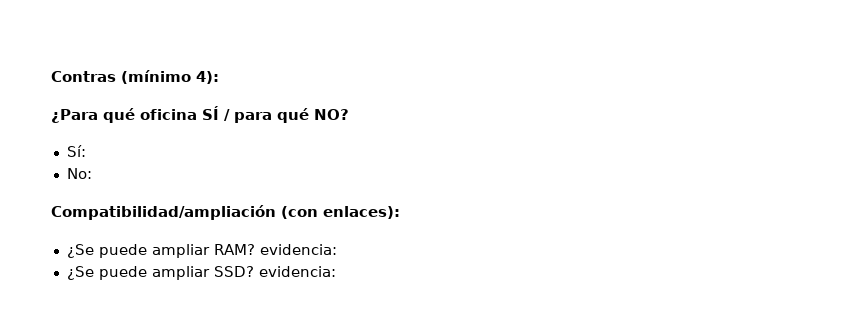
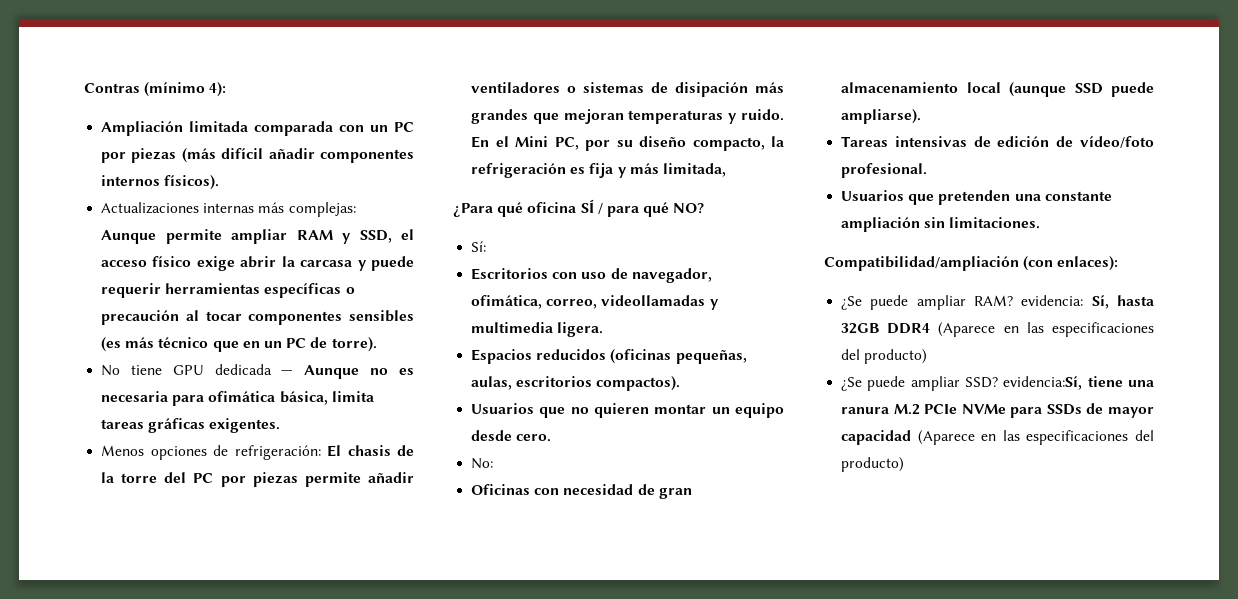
+ Ampliación limitada comparada con un PC por piezas (más difícil añadir componentes internos físicos).
+ Actualizaciones internas más complejas: Aunque permite ampliar RAM y SSD, el acceso físico exige abrir la carcasa y puede requerir herramientas específicas o precaución al tocar componentes sensibles (es más técnico que en un PC de torre).
+ No tiene GPU dedicada — Aunque no es necesaria para ofimática básica, limita tareas gráficas exigentes.
+ Menos opciones de refrigeración: El chasis de la torre del PC por piezas permite añadir ventiladores o sistemas de disipación más grandes que mejoran temperaturas y ruido. En el Mini PC, por su diseño compacto, la refrigeración es fija y más limitada,
+ Escritorios con uso de navegador, ofimática, correo, videollamadas y multimedia ligera.
+ Espacios reducidos (oficinas pequeñas, aulas, escritorios compactos).
+ Usuarios que no quieren montar un equipo desde cero.
  No:
+ Oficinas con necesidad de gran almacenamiento local (aunque SSD puede ampliarse).
+ Tareas intensivas de edición de vídeo/foto profesional.
+ Usuarios que pretenden una constante ampliación sin limitaciones.
- ¿Se puede ampliar RAM? evidencia:
- ¿Se puede ampliar SSD? evidencia:
+ ¿Se puede ampliar RAM? evidencia: Sí, hasta 32GB DDR4 (Aparece en las especificaciones del producto)
+ ¿Se puede ampliar SSD? evidencia:Sí, tiene una ranura M.2 PCIe NVMe para SSDs de mayor capacidad (Aparece en las especificaciones del producto)

